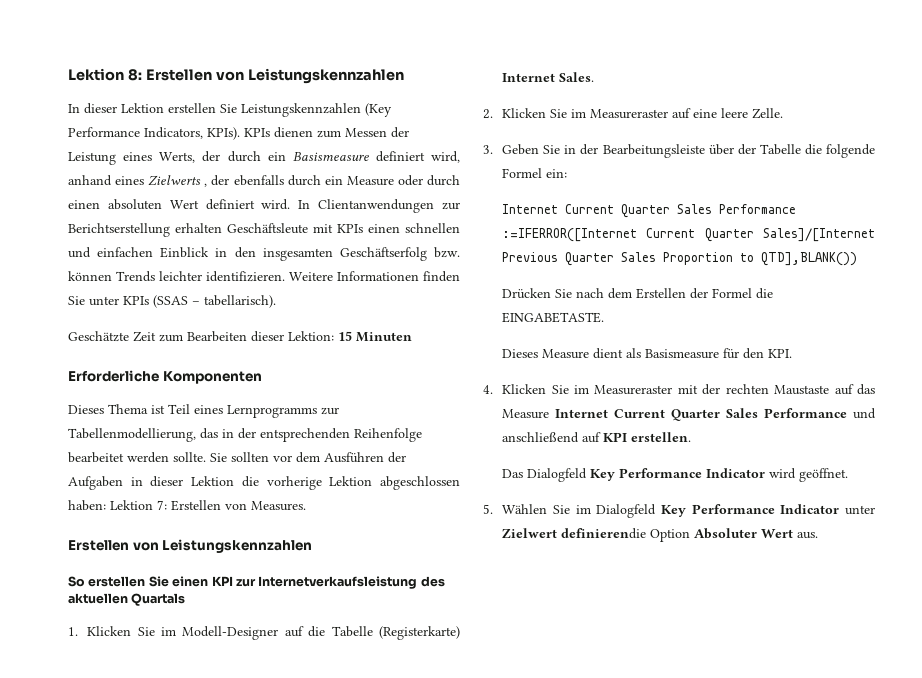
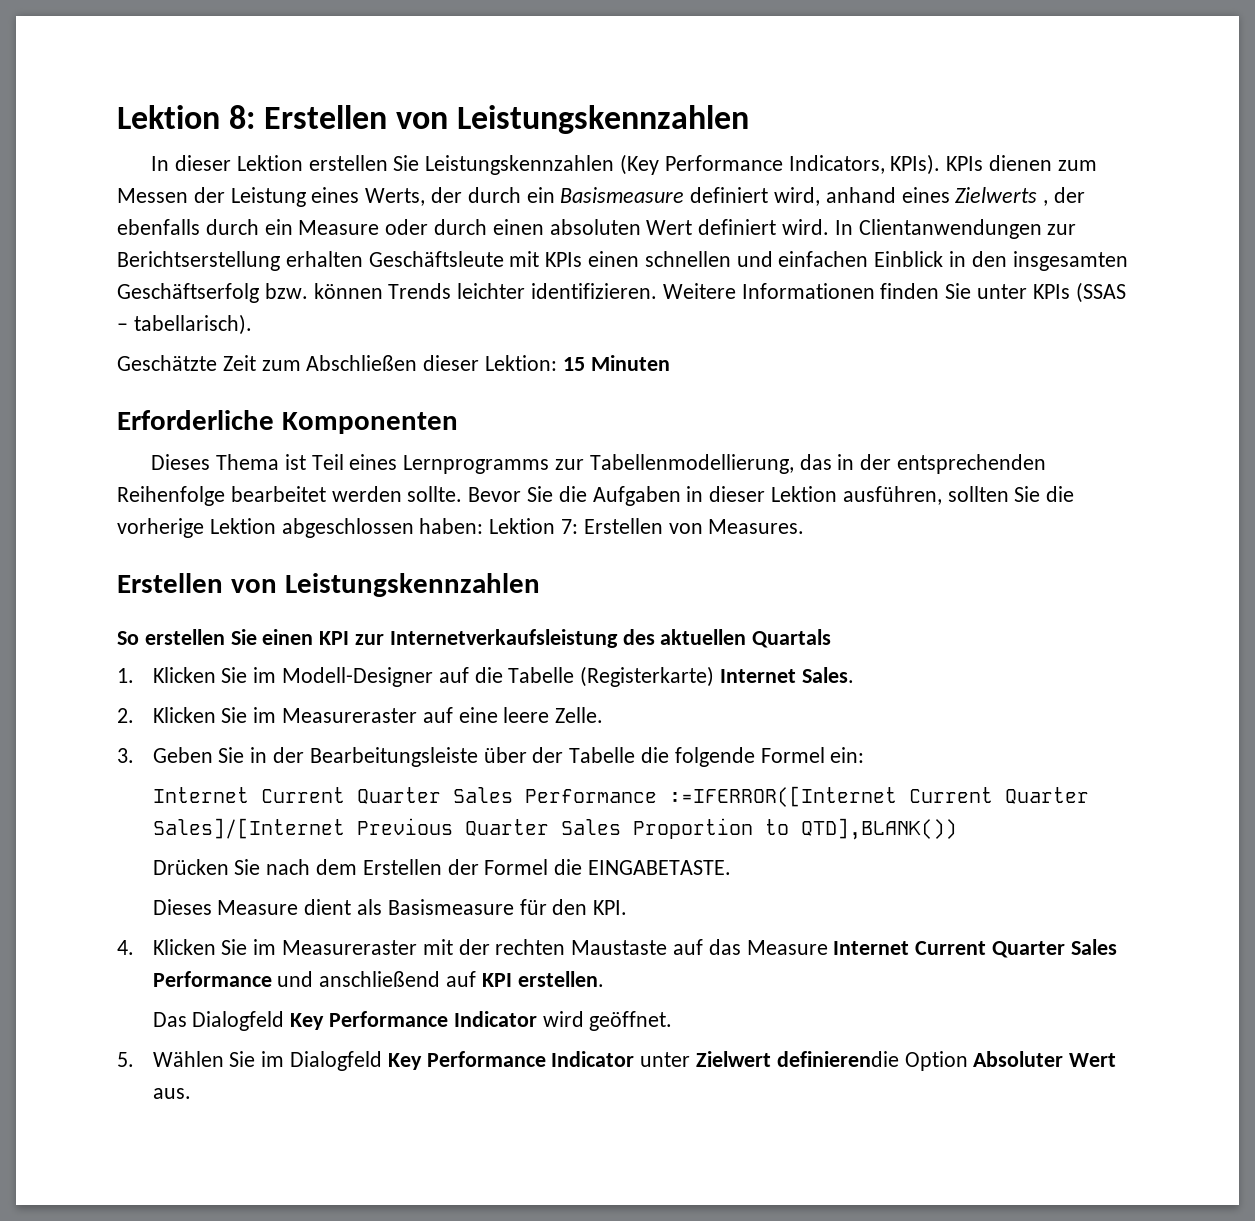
- Geschätzte Zeit zum Bearbeiten dieser Lektion: 15 Minuten
+ Geschätzte Zeit zum Abschließen dieser Lektion: 15 Minuten
- Sie sollten vor dem Ausführen der Aufgaben in dieser Lektion die vorherige Lektion abgeschlossen haben: Lektion 7: Erstellen von Measures.
+ Bevor Sie die Aufgaben in dieser Lektion ausführen, sollten Sie die vorherige Lektion abgeschlossen haben: Lektion 7: Erstellen von Measures.

